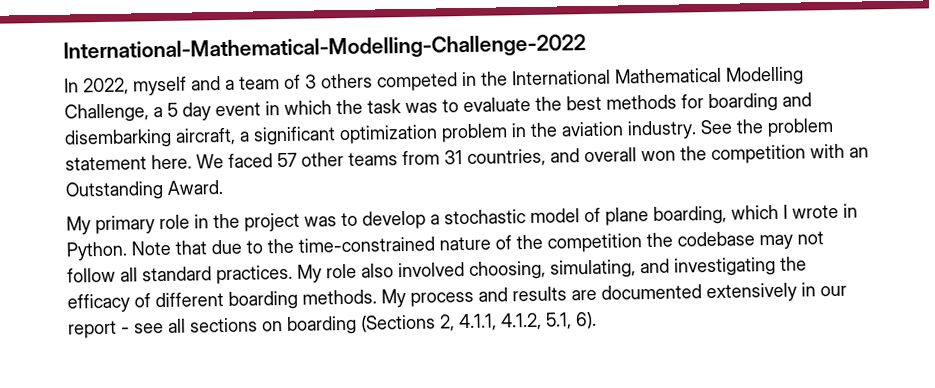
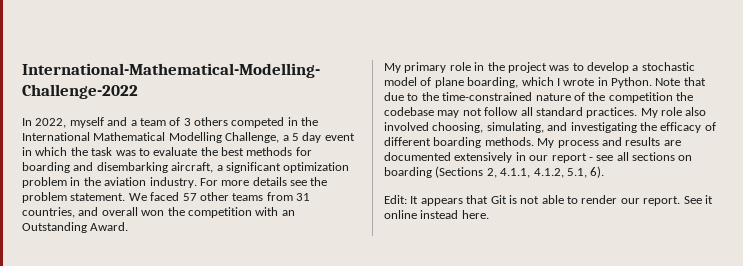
- See the problem statement here.
+ For more details see the problem statement.
+ Edit: It appears that Git is not able to render our report. See it online instead here.

